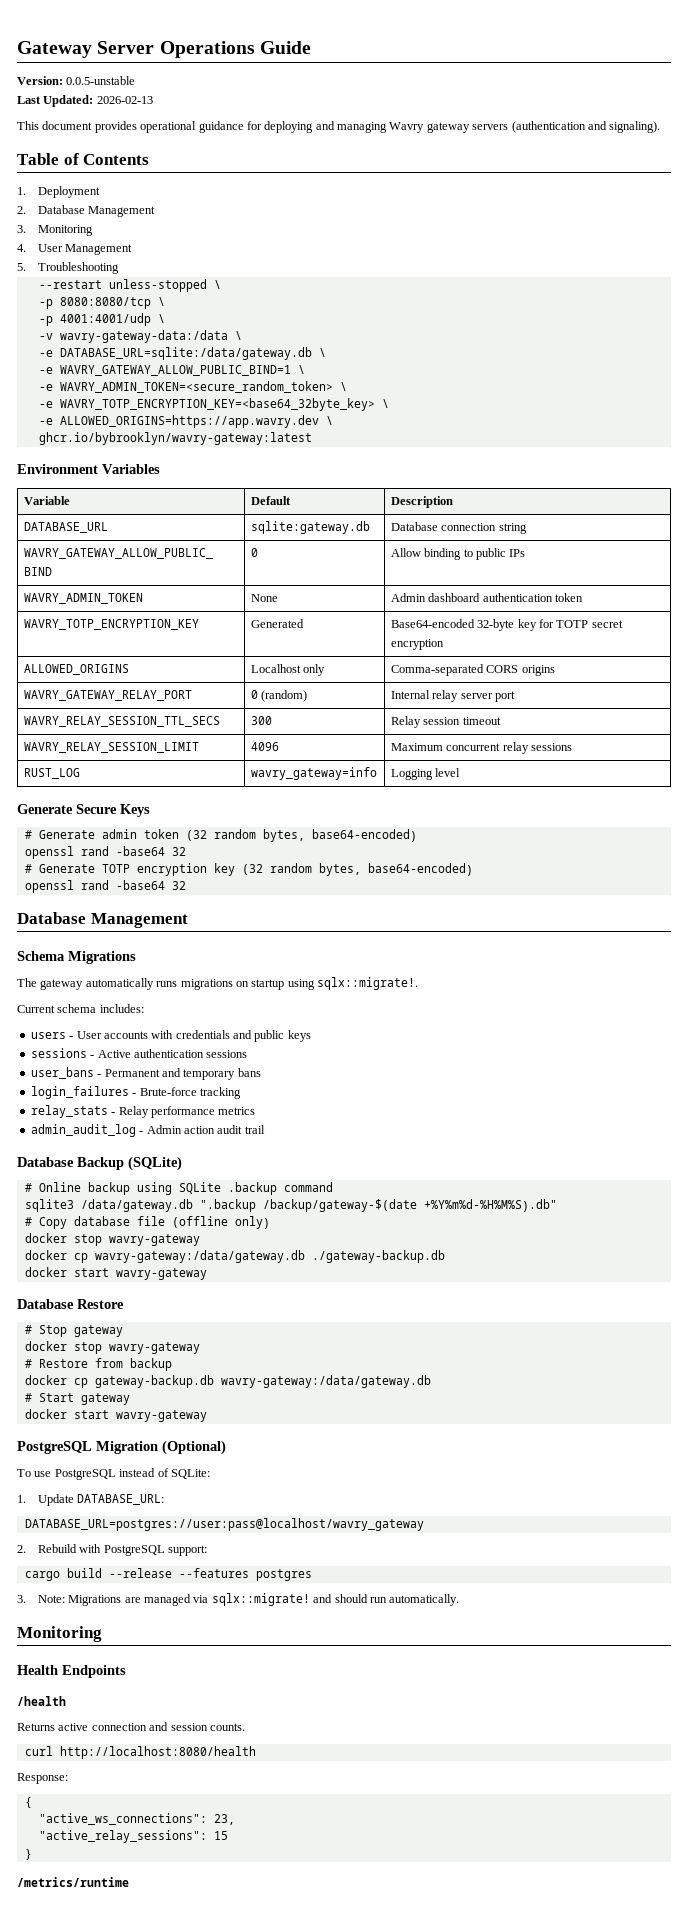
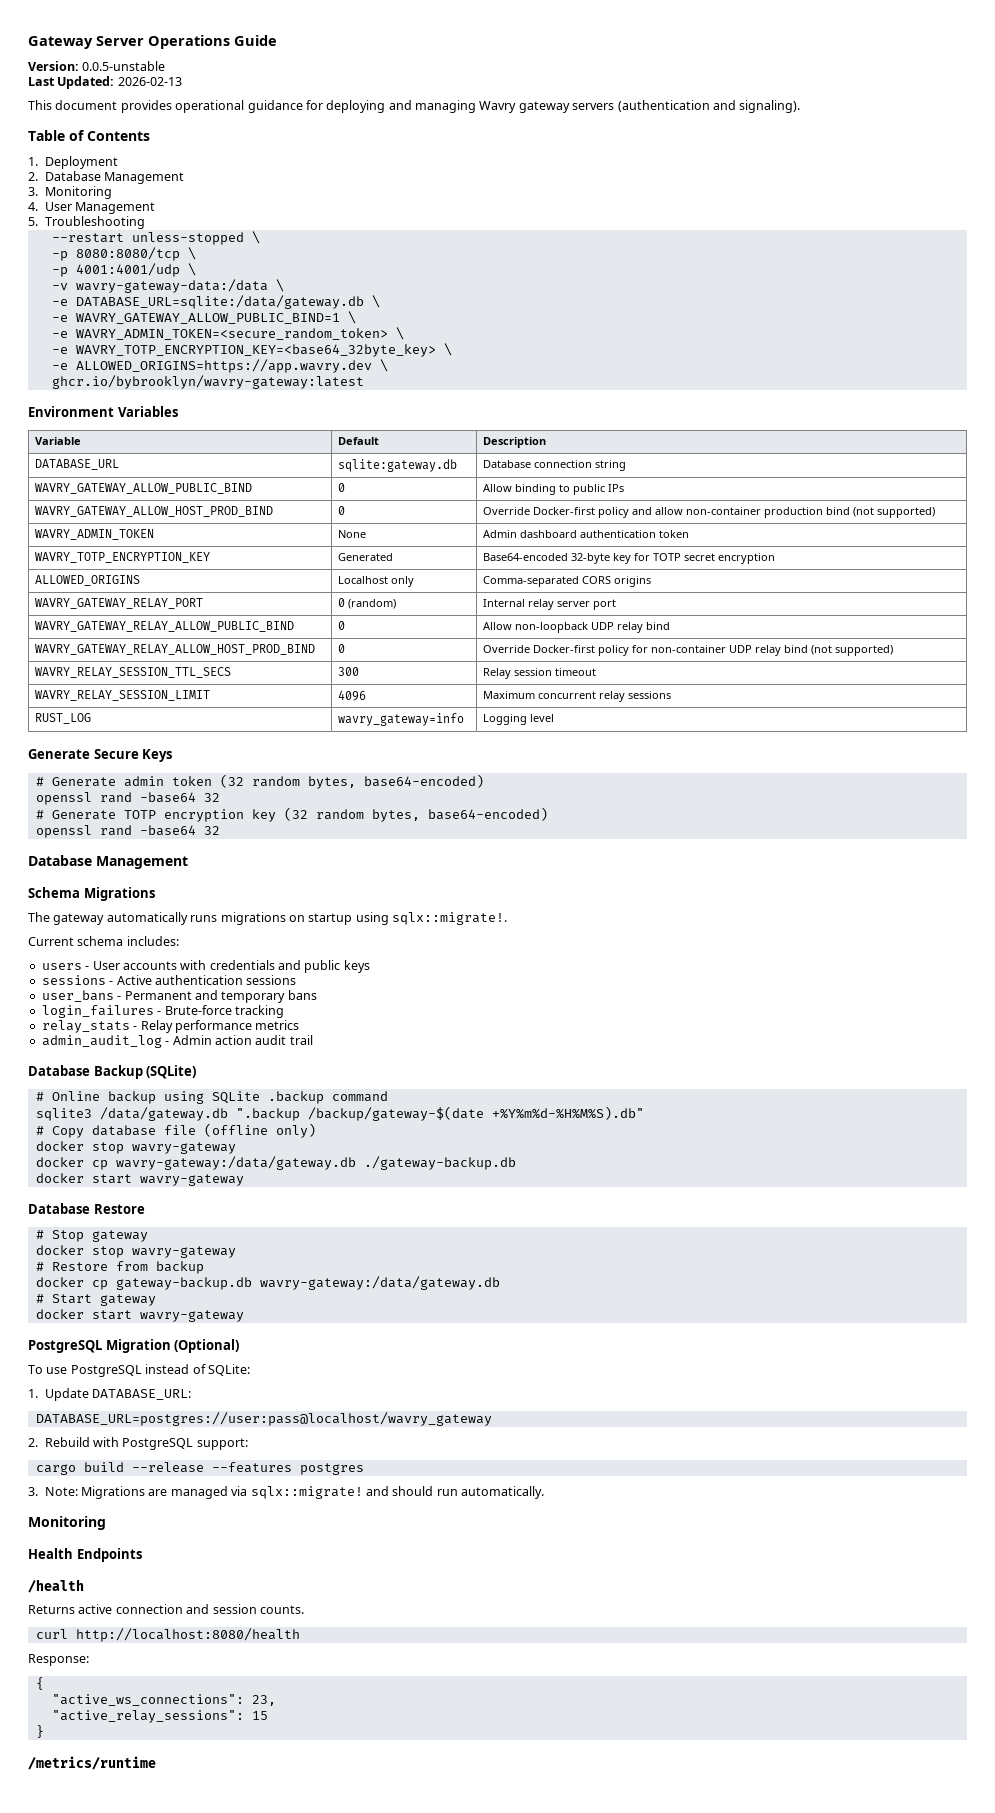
+ WAVRY_GATEWAY_ALLOW_HOST_PROD_BIND | 0 | Override Docker-first policy and allow non-container production bind (not supported)
+ WAVRY_GATEWAY_RELAY_ALLOW_PUBLIC_BIND | 0 | Allow non-loopback UDP relay bind
+ WAVRY_GATEWAY_RELAY_ALLOW_HOST_PROD_BIND | 0 | Override Docker-first policy for non-container UDP relay bind (not supported)

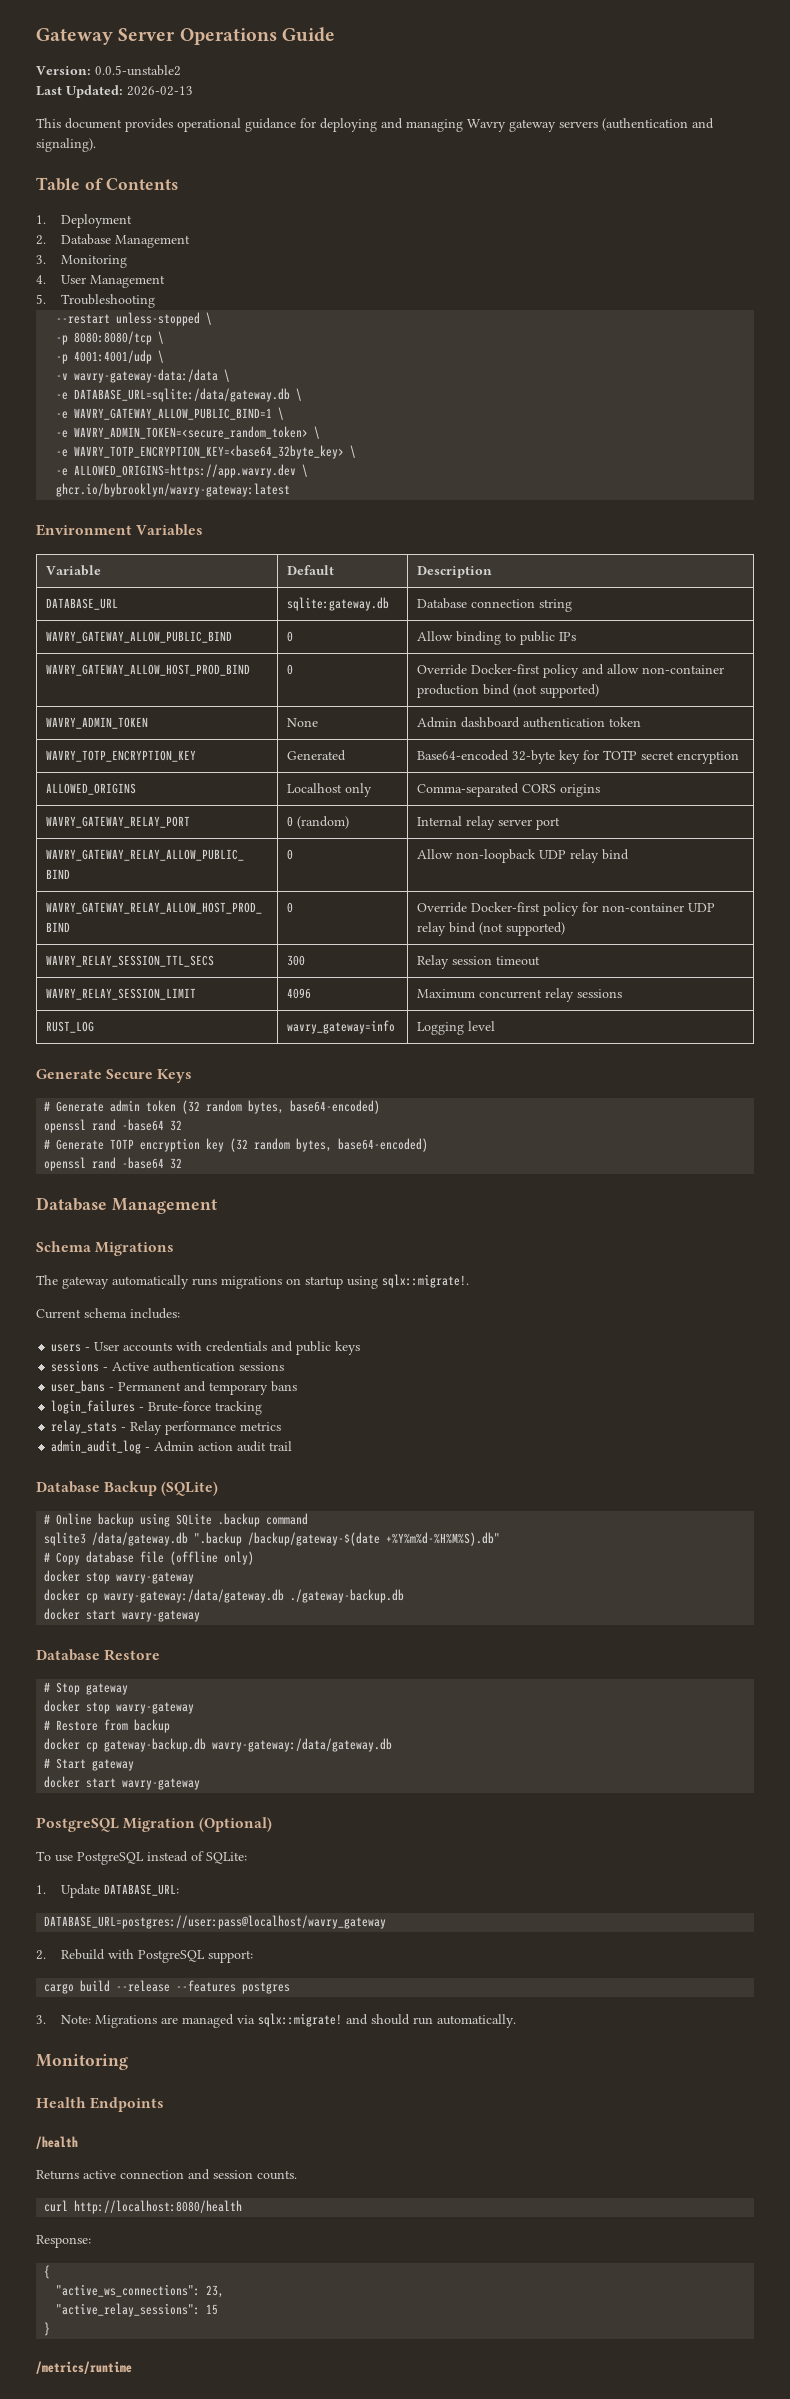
- Version: 0.0.5-unstable
+ Version: 0.0.5-unstable2

